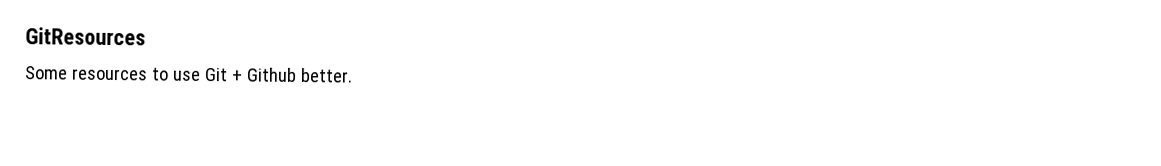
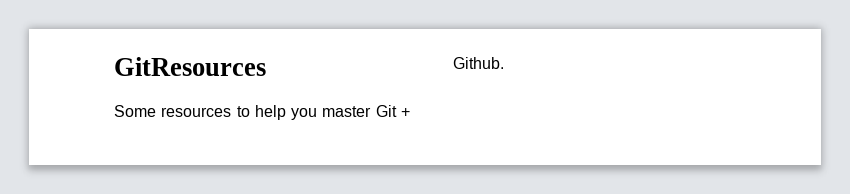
- Some resources to use Git + Github better.
+ Some resources to help you master Git + Github.

